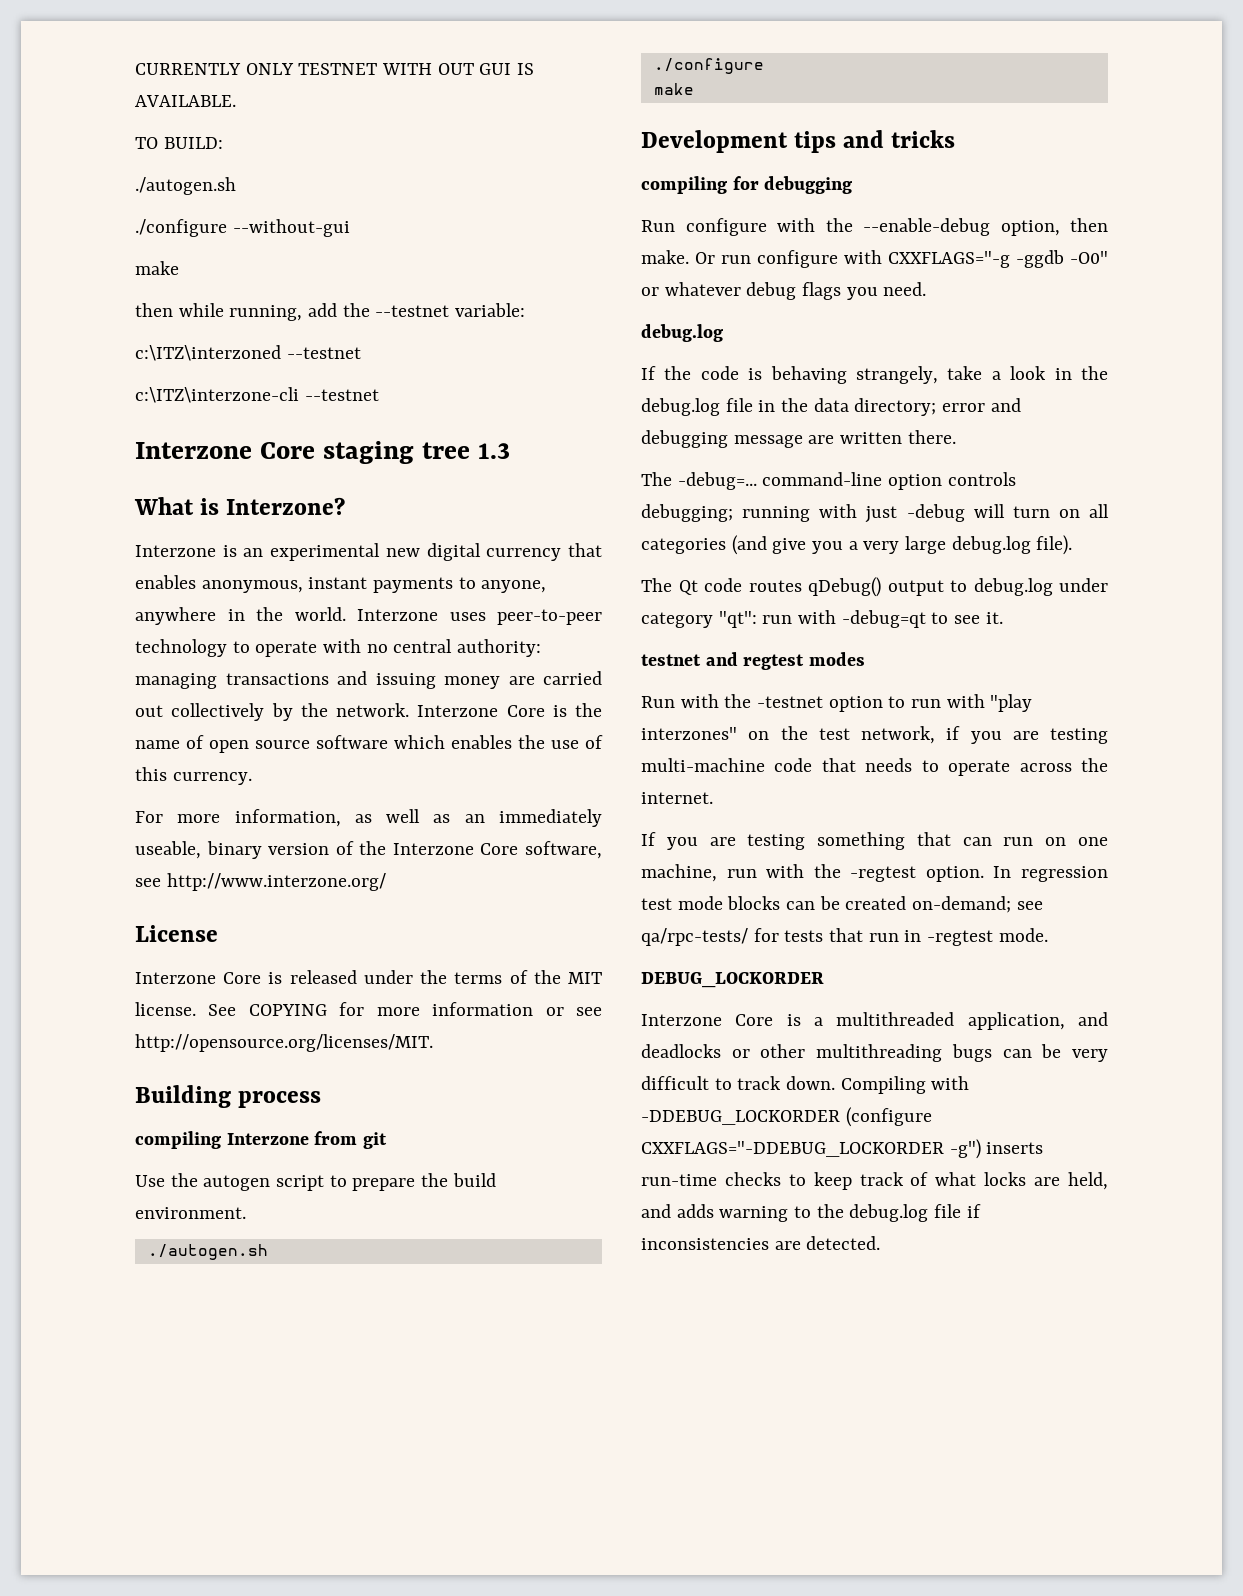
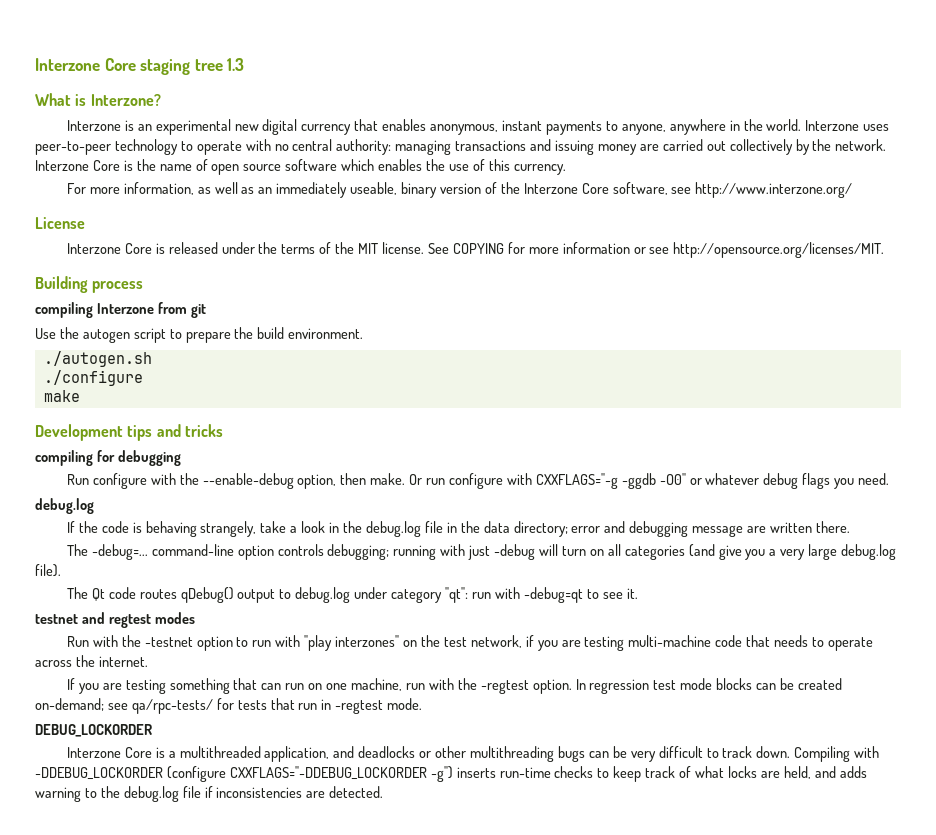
- CURRENTLY ONLY TESTNET WITH OUT GUI IS AVAILABLE.
- TO BUILD:
- ./autogen.sh
- ./configure --without-gui
- make
- then while running, add the --testnet variable:
- c:\ITZ\interzoned --testnet
- c:\ITZ\interzone-cli --testnet

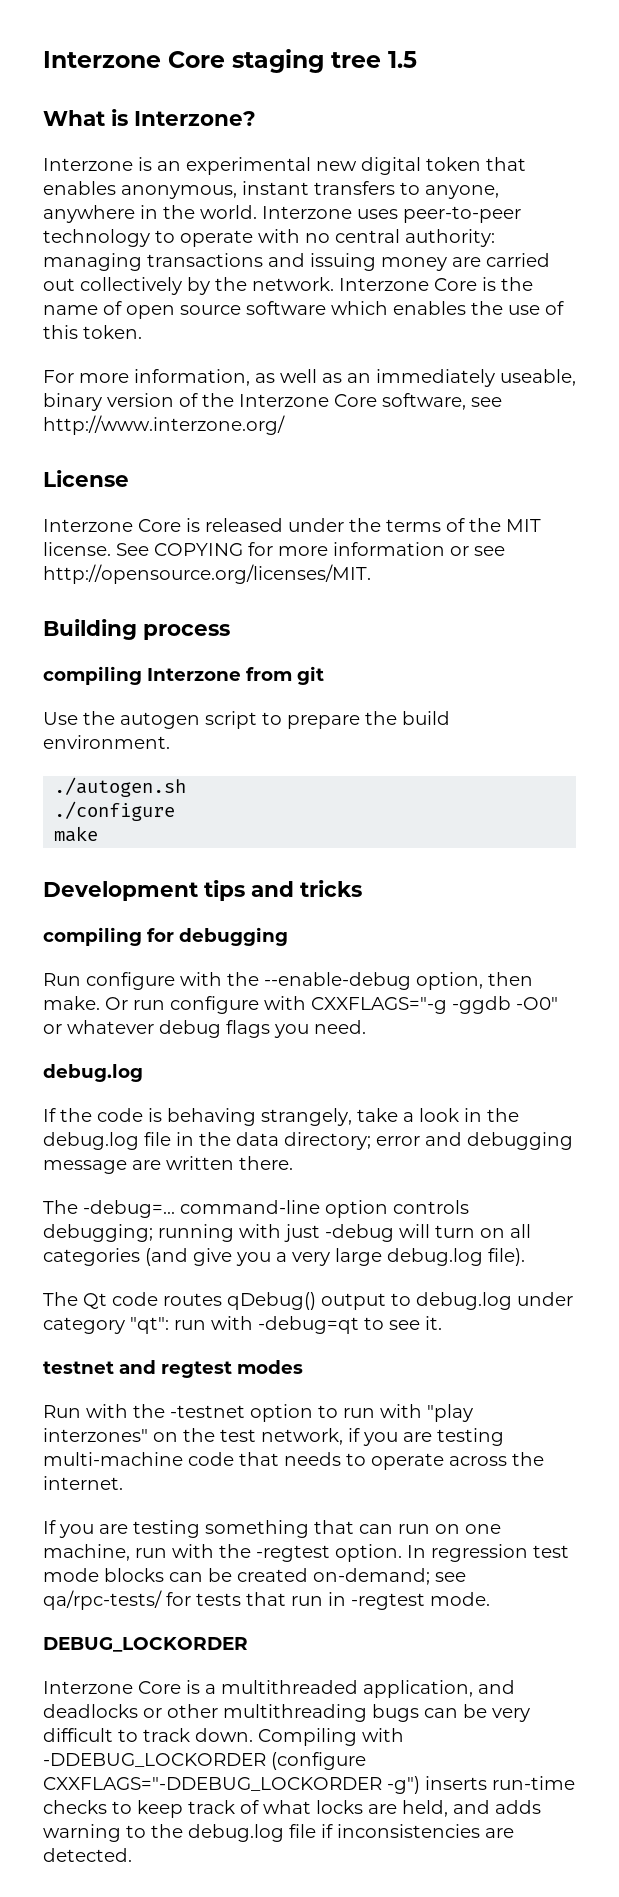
- Interzone Core staging tree 1.3
+ Interzone Core staging tree 1.5
- Interzone is an experimental new digital currency that enables anonymous, instant payments to anyone, anywhere in the world.
+ Interzone is an experimental new digital token that enables anonymous, instant transfers to anyone, anywhere in the world.
- Interzone Core is the name of open source software which enables the use of this currency.
+ Interzone Core is the name of open source software which enables the use of this token.

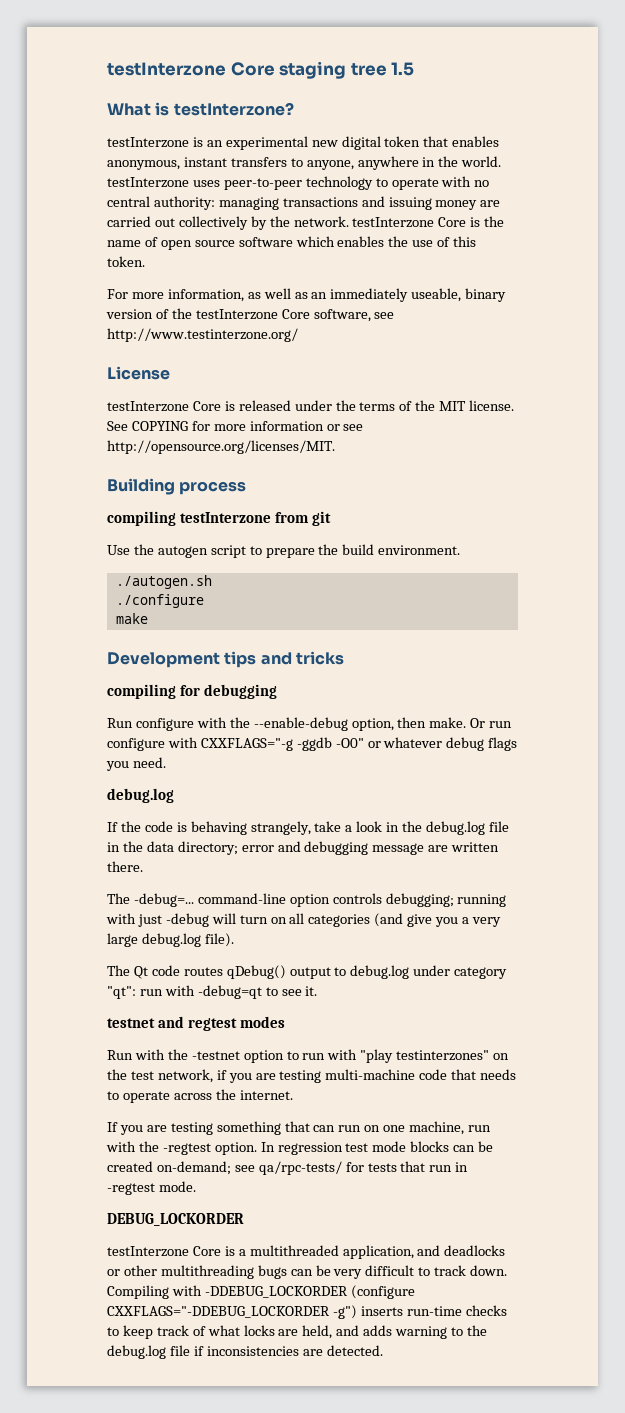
- Interzone Core staging tree 1.5
+ testInterzone Core staging tree 1.5
- What is Interzone?
- Interzone is an experimental new digital token that enables anonymous, instant transfers to anyone, anywhere in the world. Interzone uses peer-to-peer technology to operate with no central authority: managing transactions and issuing money are carried out collectively by the network. Interzone Core is the name of open source software which enables the use of this token.
+ What is testInterzone?
+ testInterzone is an experimental new digital token that enables anonymous, instant transfers to anyone, anywhere in the world. testInterzone uses peer-to-peer technology to operate with no central authority: managing transactions and issuing money are carried out collectively by the network. testInterzone Core is the name of open source software which enables the use of this token.
- For more information, as well as an immediately useable, binary version of the Interzone Core software, see http://www.interzone.org/
+ For more information, as well as an immediately useable, binary version of the testInterzone Core software, see http://www.testinterzone.org/
- Interzone Core is released under the terms of the MIT license.
+ testInterzone Core is released under the terms of the MIT license.
- compiling Interzone from git
+ compiling testInterzone from git
- Run with the -testnet option to run with "play interzones" on the test network, if you are testing multi-machine code that needs to operate across the internet.
+ Run with the -testnet option to run with "play testinterzones" on the test network, if you are testing multi-machine code that needs to operate across the internet.
- Interzone Core is a multithreaded application, and deadlocks or other multithreading bugs can be very difficult to track down.
+ testInterzone Core is a multithreaded application, and deadlocks or other multithreading bugs can be very difficult to track down.

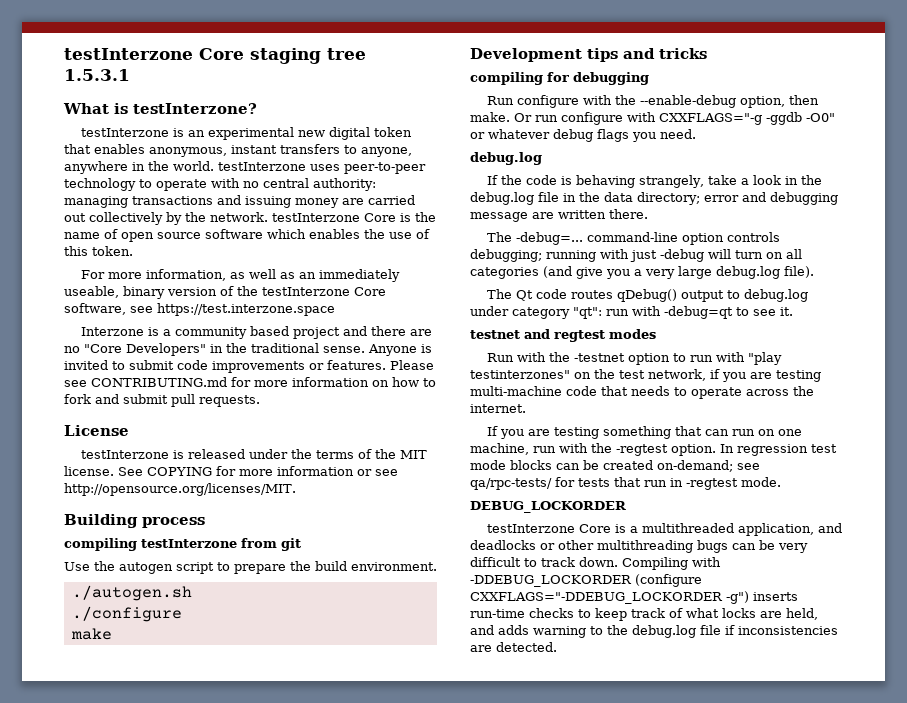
- testInterzone Core staging tree 1.5
+ testInterzone Core staging tree 1.5.3.1
- For more information, as well as an immediately useable, binary version of the testInterzone Core software, see http://www.testinterzone.org/
+ For more information, as well as an immediately useable, binary version of the testInterzone Core software, see https://test.interzone.space
+ Interzone is a community based project and there are no "Core Developers" in the traditional sense. Anyone is invited to submit code improvements or features. Please see CONTRIBUTING.md for more information on how to fork and submit pull requests.
- testInterzone Core is released under the terms of the MIT license.
+ testInterzone is released under the terms of the MIT license.

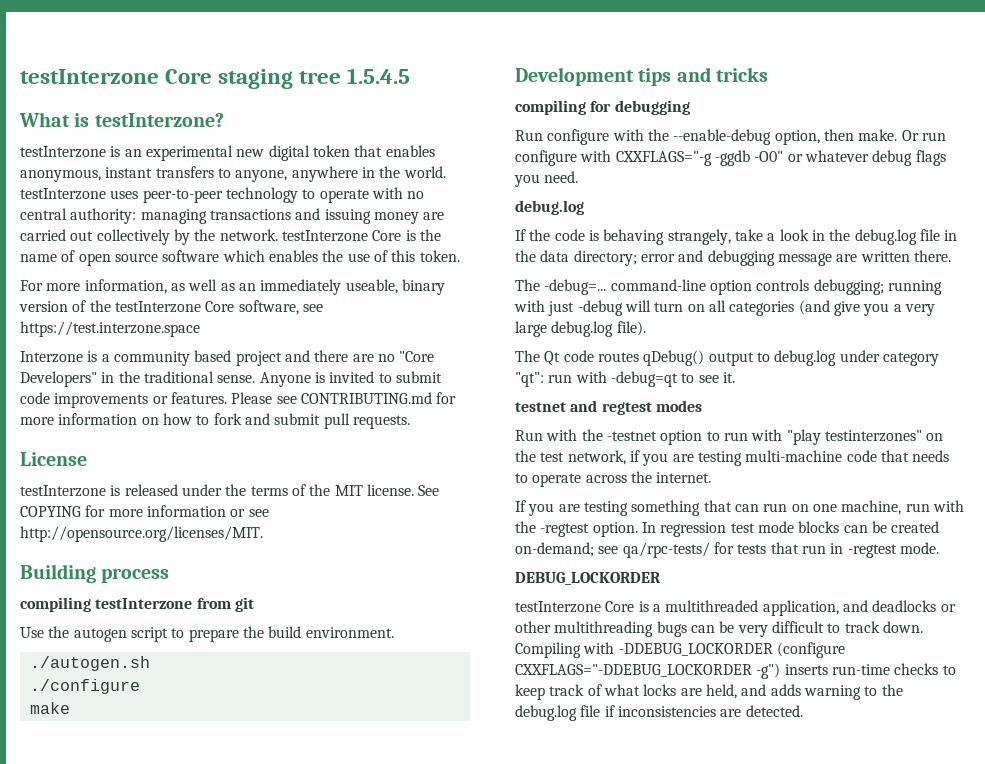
- testInterzone Core staging tree 1.5.3.1
+ testInterzone Core staging tree 1.5.4.5

